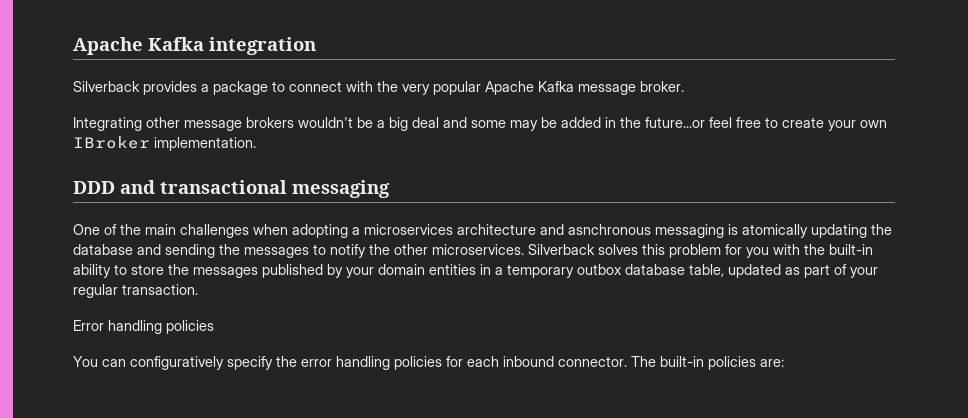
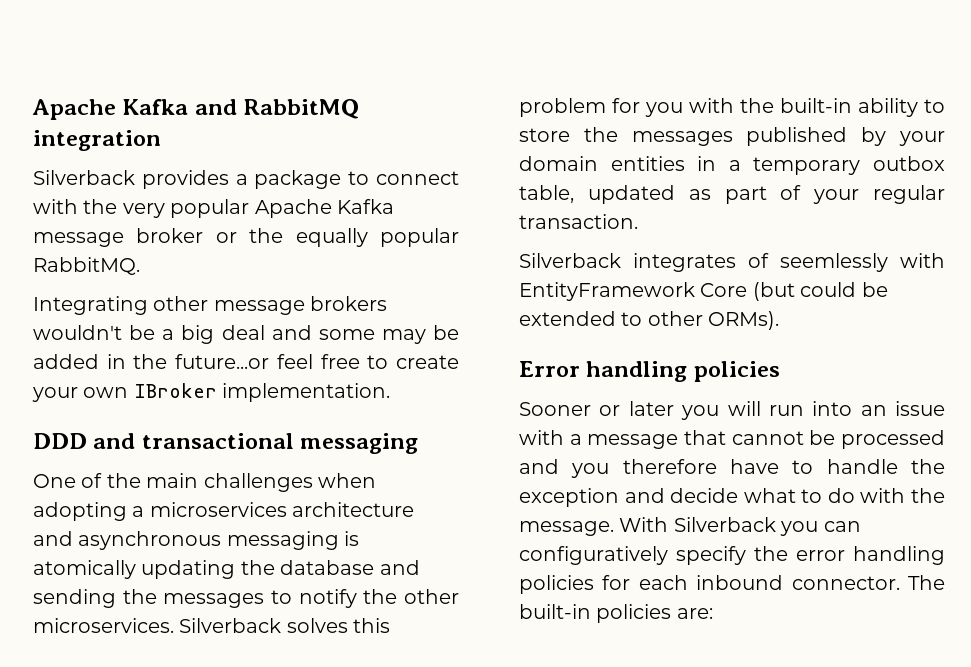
- Apache Kafka integration
+ Apache Kafka and RabbitMQ integration
- Silverback provides a package to connect with the very popular Apache Kafka message broker.
+ Silverback provides a package to connect with the very popular Apache Kafka message broker or the equally popular RabbitMQ.
- One of the main challenges when adopting a microservices architecture and asnchronous messaging is atomically updating the database and sending the messages to notify the other microservices.
+ One of the main challenges when adopting a microservices architecture and asynchronous messaging is atomically updating the database and sending the messages to notify the other microservices.
- Silverback solves this problem for you with the built-in ability to store the messages published by your domain entities in a temporary outbox database table, updated as part of your regular transaction.
+ Silverback solves this problem for you with the built-in ability to store the messages published by your domain entities in a temporary outbox table, updated as part of your regular transaction.
+ Silverback integrates of seemlessly with EntityFramework Core (but could be extended to other ORMs).
  Error handling policies
- You can configuratively specify the error handling policies for each inbound connector.
+ Sooner or later you will run into an issue with a message that cannot be processed and you therefore have to handle the exception and decide what to do with the message. With Silverback you can configuratively specify the error handling policies for each inbound connector.

